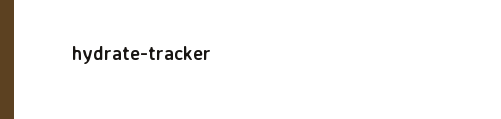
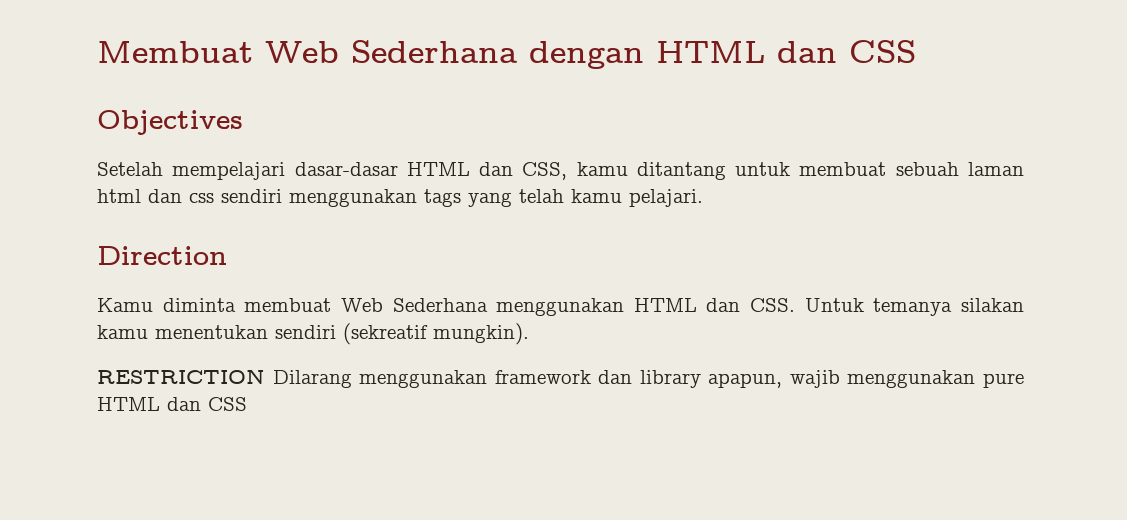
- hydrate-tracker
+ Membuat Web Sederhana dengan HTML dan CSS
+ Objectives
+ Setelah mempelajari dasar-dasar HTML dan CSS, kamu ditantang untuk membuat sebuah laman html dan css sendiri menggunakan tags yang telah kamu pelajari.
+ Direction
+ Kamu diminta membuat Web Sederhana menggunakan HTML dan CSS. Untuk temanya silakan kamu menentukan sendiri (sekreatif mungkin).
+ RESTRICTION Dilarang menggunakan framework dan library apapun, wajib menggunakan pure HTML dan CSS

